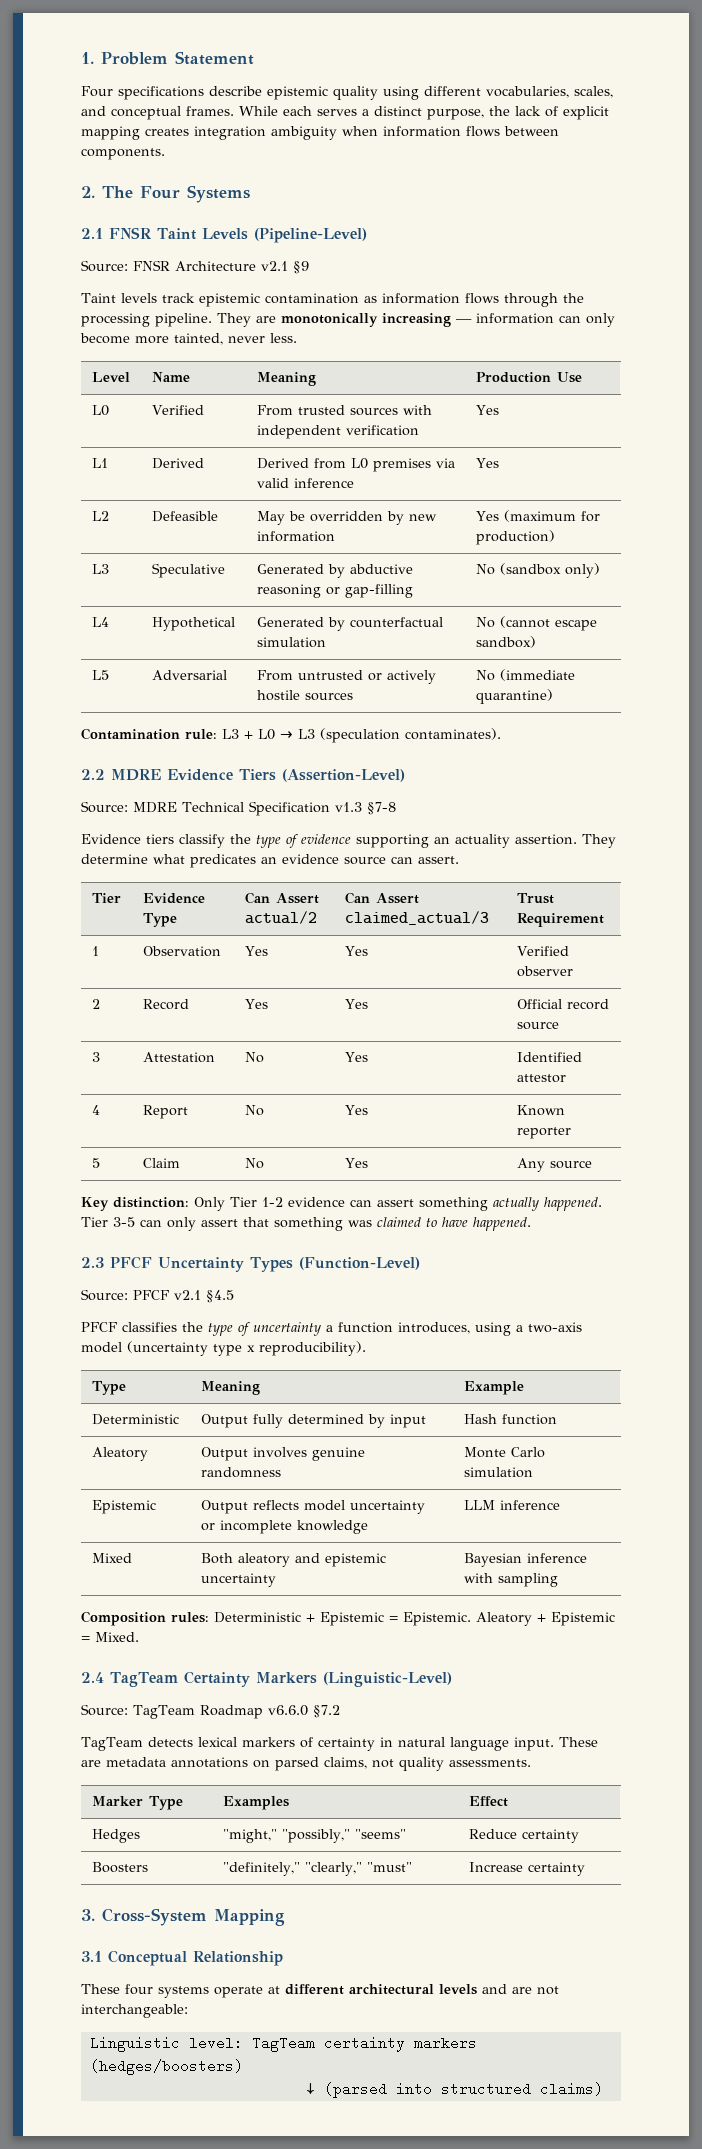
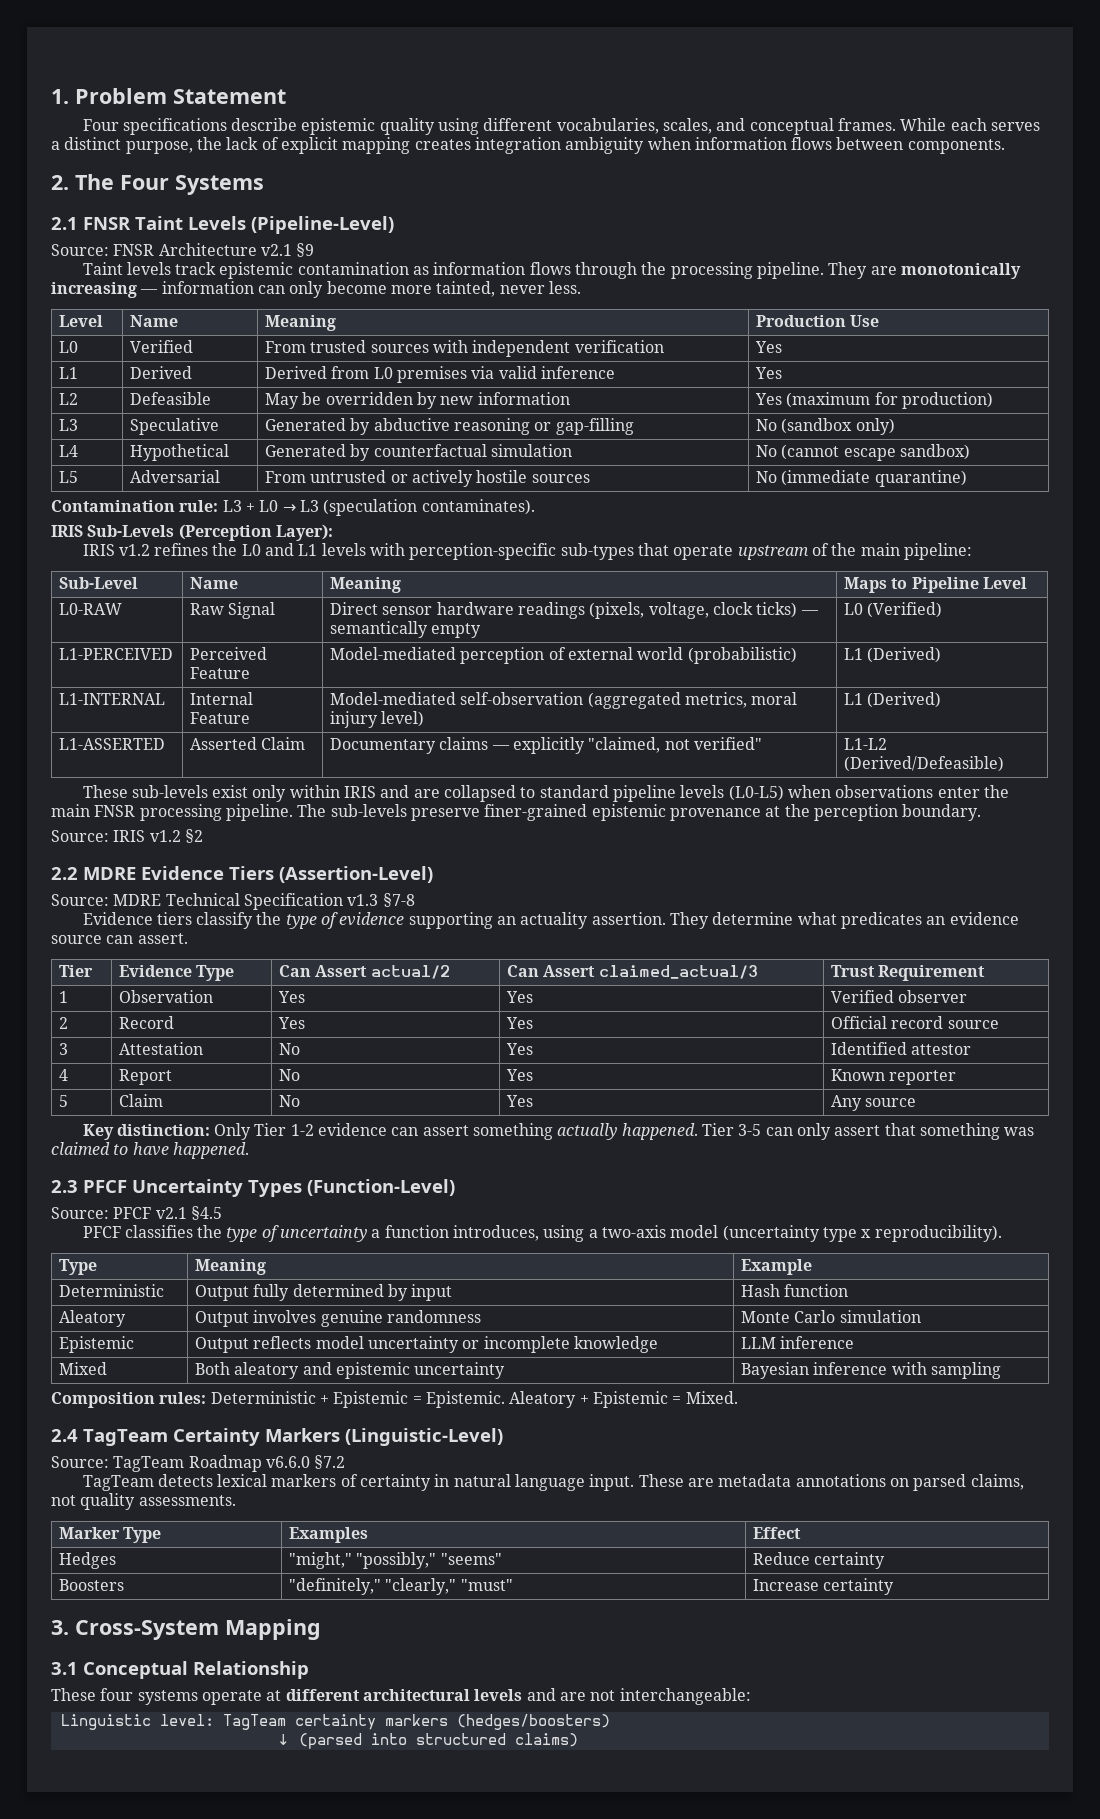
+ IRIS Sub-Levels (Perception Layer):
+ IRIS v1.2 refines the L0 and L1 levels with perception-specific sub-types that operate upstream of the main pipeline:
+ Sub-Level | Name | Meaning | Maps to Pipeline Level
+ L0-RAW | Raw Signal | Direct sensor hardware readings (pixels, voltage, clock ticks) — semantically empty | L0 (Verified)
+ L1-PERCEIVED | Perceived Feature | Model-mediated perception of external world (probabilistic) | L1 (Derived)
+ L1-INTERNAL | Internal Feature | Model-mediated self-observation (aggregated metrics, moral injury level) | L1 (Derived)
+ L1-ASSERTED | Asserted Claim | Documentary claims — explicitly "claimed, not verified" | L1-L2 (Derived/Defeasible)
+ These sub-levels exist only within IRIS and are collapsed to standard pipeline levels (L0-L5) when observations enter the main FNSR processing pipeline. The sub-levels preserve finer-grained epistemic provenance at the perception boundary.
+ Source: IRIS v1.2 §2

